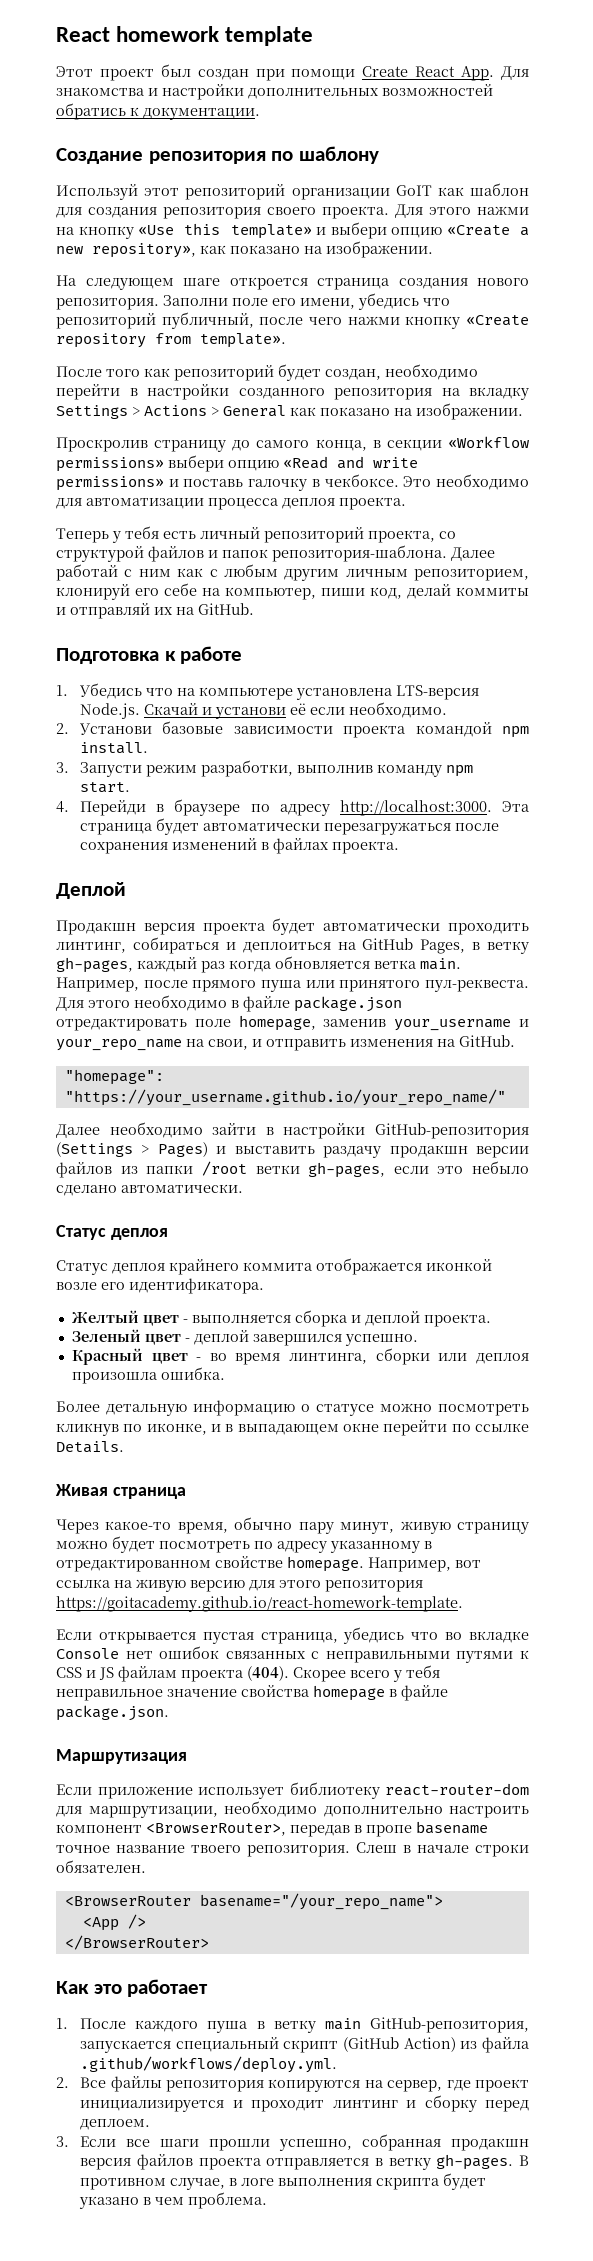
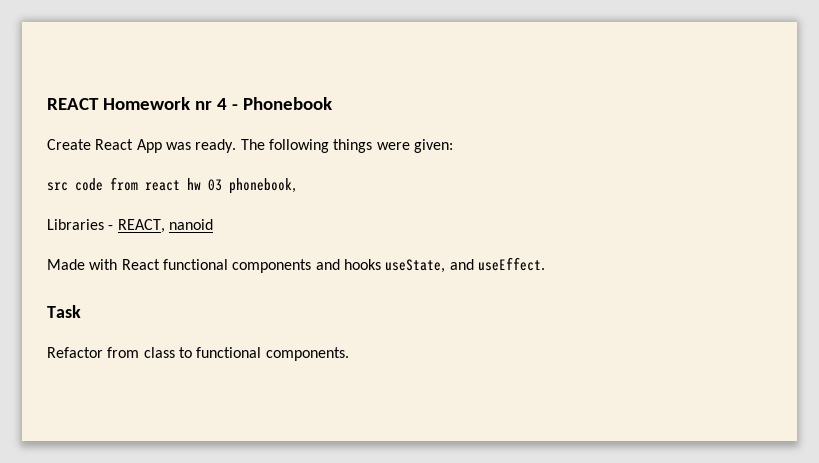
- React homework template
- Этот проект был создан при помощи Create React App. Для знакомства и настройки дополнительных возможностей обратись к документации.
- Создание репозитория по шаблону
- Используй этот репозиторий организации GoIT как шаблон для создания репозитория своего проекта. Для этого нажми на кнопку «Use this template» и выбери опцию «Create a new repository», как показано на изображении.
- На следующем шаге откроется страница создания нового репозитория. Заполни поле его имени, убедись что репозиторий публичный, после чего нажми кнопку «Create repository from template».
- После того как репозиторий будет создан, необходимо перейти в настройки созданного репозитория на вкладку Settings > Actions > General как показано на изображении.
- Проскролив страницу до самого конца, в секции «Workflow permissions» выбери опцию «Read and write permissions» и поставь галочку в чекбоксе. Это необходимо для автоматизации процесса деплоя проекта.
- Теперь у тебя есть личный репозиторий проекта, со структурой файлов и папок репозитория-шаблона. Далее работай с ним как с любым другим личным репозиторием, клонируй его себе на компьютер, пиши код, делай коммиты и отправляй их на GitHub.
- Подготовка к работе
- 1. Убедись что на компьютере установлена LTS-версия Node.js. Скачай и установи её если необходимо.
- 2. Установи базовые зависимости проекта командой npm install.
- 3. Запусти режим разработки, выполнив команду npm start.
- 4. Перейди в браузере по адресу http://localhost:3000. Эта страница будет автоматически перезагружаться после сохранения изменений в файлах проекта.
- Деплой
- Продакшн версия проекта будет автоматически проходить линтинг, собираться и деплоиться на GitHub Pages, в ветку gh-pages, каждый раз когда обновляется ветка main. Например, после прямого пуша или принятого пул-реквеста. Для этого необходимо в файле package.json отредактировать поле homepage, заменив your_username и your_repo_name на свои, и отправить изменения на GitHub.
- "homepage": "https://your_username.github.io/your_repo_name/"
- Далее необходимо зайти в настройки GitHub-репозитория (Settings > Pages) и выставить раздачу продакшн версии файлов из папки /root ветки gh-pages, если это небыло сделано автоматически.
- Статус деплоя
- Статус деплоя крайнего коммита отображается иконкой возле его идентификатора.
- Желтый цвет - выполняется сборка и деплой проекта.
- Зеленый цвет - деплой завершился успешно.
- Красный цвет - во время линтинга, сборки или деплоя произошла ошибка.
- Более детальную информацию о статусе можно посмотреть кликнув по иконке, и в выпадающем окне перейти по ссылке Details.
- Живая страница
- Через какое-то время, обычно пару минут, живую страницу можно будет посмотреть по адресу указанному в отредактированном свойстве homepage. Например, вот ссылка на живую версию для этого репозитория https://goitacademy.github.io/react-homework-template.
- Если открывается пустая страница, убедись что во вкладке Console нет ошибок связанных с неправильными путями к CSS и JS файлам проекта (404). Скорее всего у тебя неправильное значение свойства homepage в файле package.json.
- Маршрутизация
- Если приложение использует библиотеку react-router-dom для маршрутизации, необходимо дополнительно настроить компонент <BrowserRouter>, передав в пропе basename точное название твоего репозитория. Слеш в начале строки обязателен.
- <BrowserRouter basename="/your_repo_name">
- <App />
- </BrowserRouter>
- Как это работает
- 1. После каждого пуша в ветку main GitHub-репозитория, запускается специальный скрипт (GitHub Action) из файла .github/workflows/deploy.yml.
- 2. Все файлы репозитория копируются на сервер, где проект инициализируется и проходит линтинг и сборку перед деплоем.
- 3. Если все шаги прошли успешно, собранная продакшн версия файлов проекта отправляется в ветку gh-pages. В противном случае, в логе выполнения скрипта будет указано в чем проблема.
+ REACT Homework nr 4 - Phonebook
+ Create React App was ready. The following things were given:
+ src code from react hw 03 phonebook,
+ Libraries - REACT, nanoid
+ Made with React functional components and hooks useState, and useEffect.
+ Task
+ Refactor from class to functional components.

